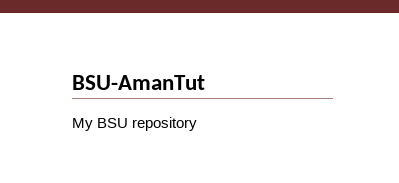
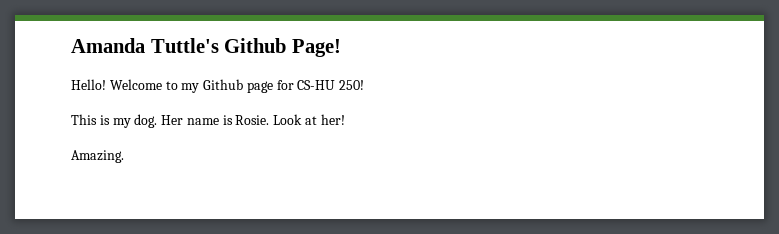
- BSU-AmanTut
- My BSU repository
+ Amanda Tuttle's Github Page!
+ Hello! Welcome to my Github page for CS-HU 250!
+ This is my dog. Her name is Rosie. Look at her!
+ Amazing.

